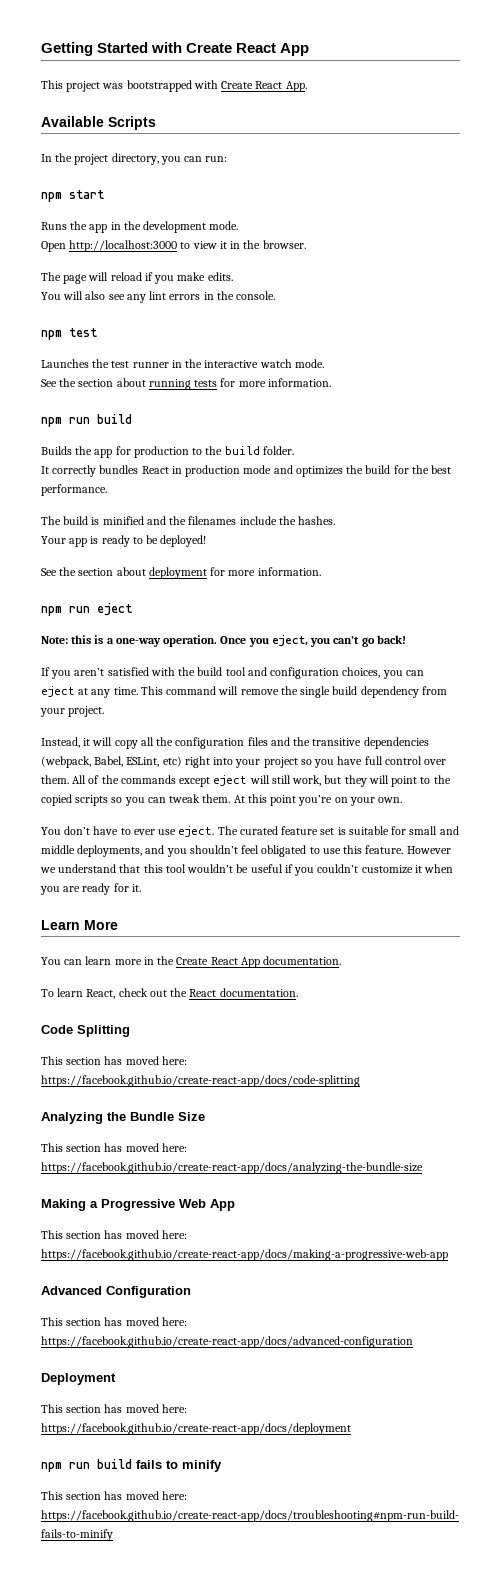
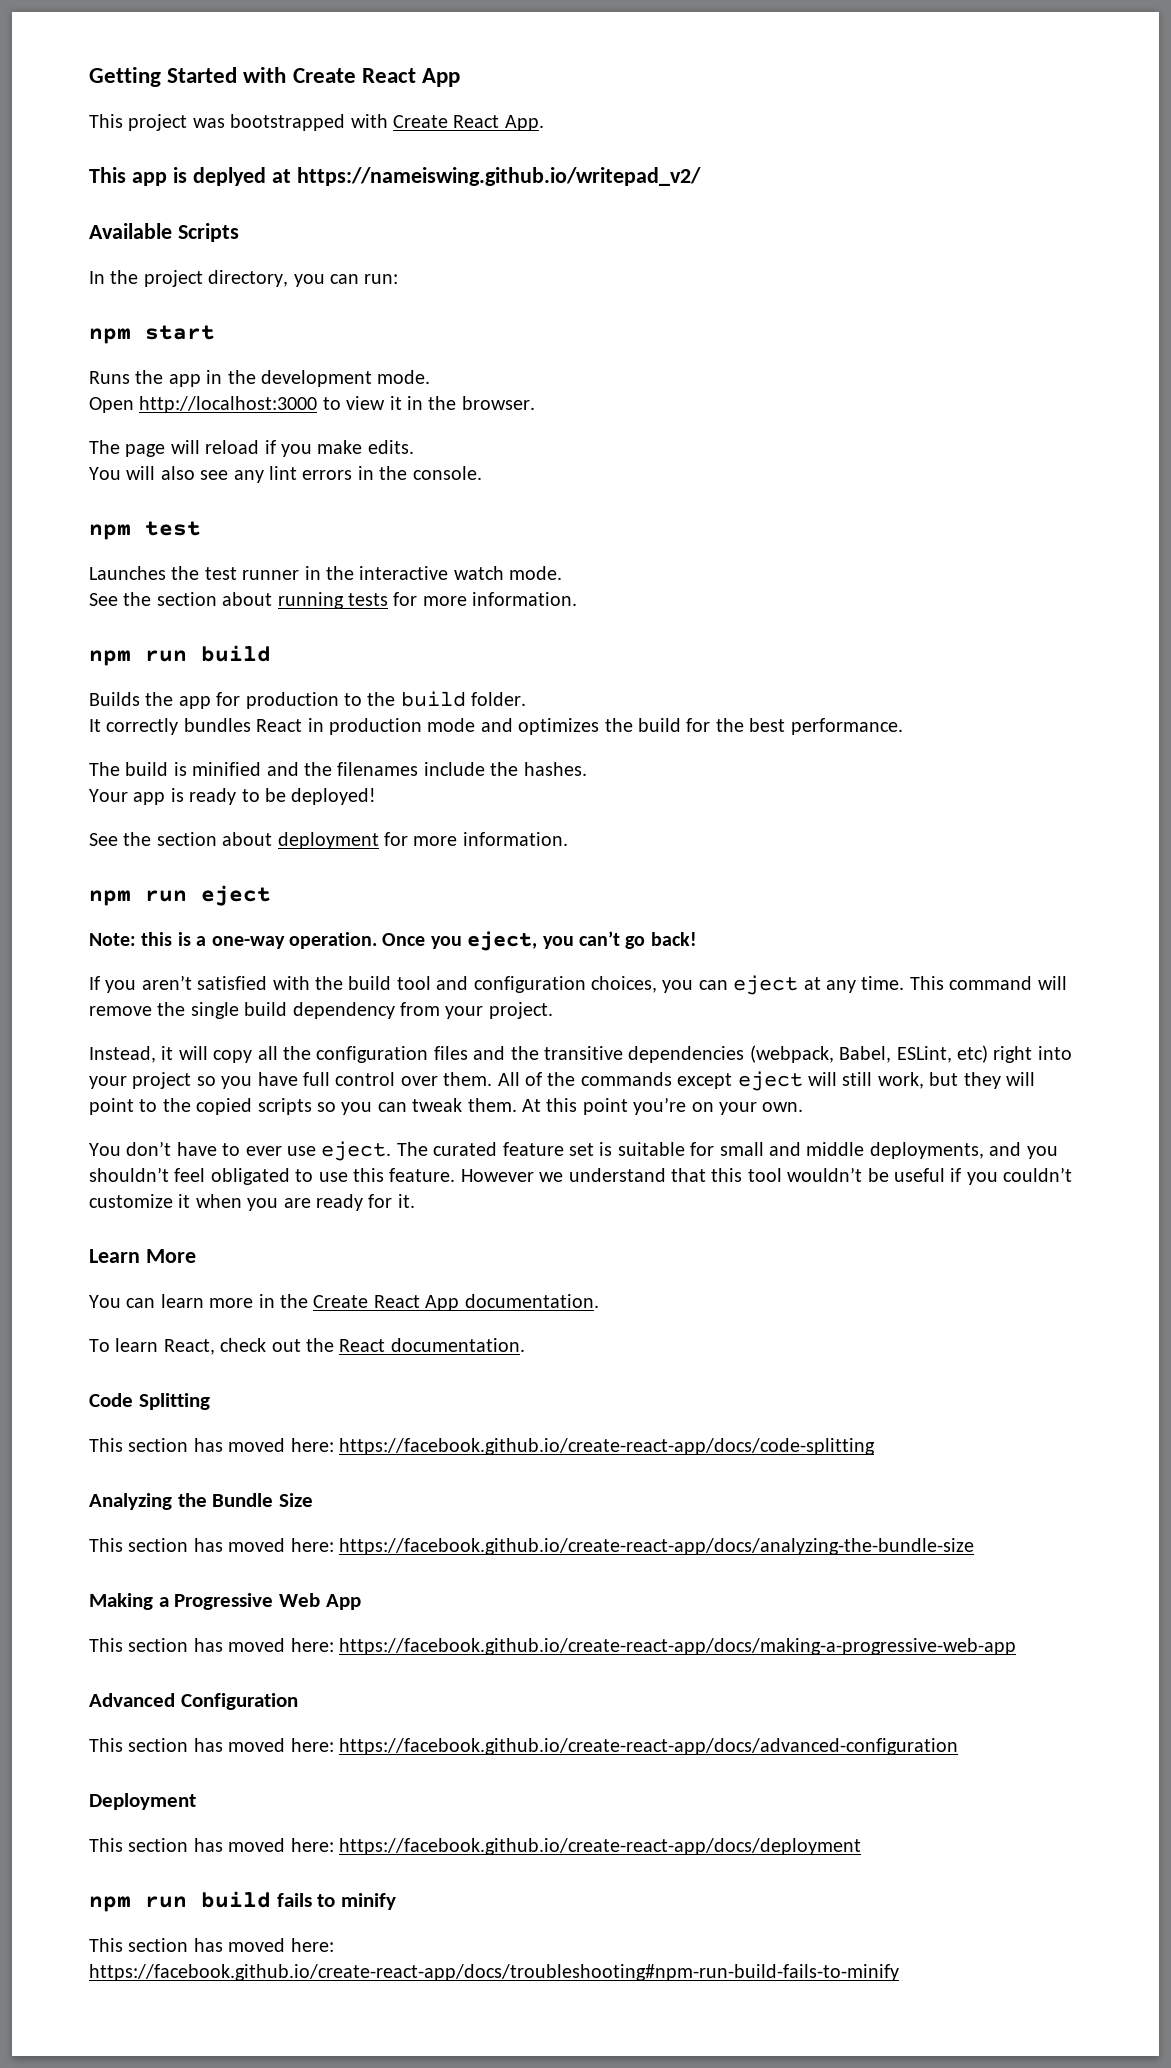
+ This app is deplyed at https://nameiswing.github.io/writepad_v2/

